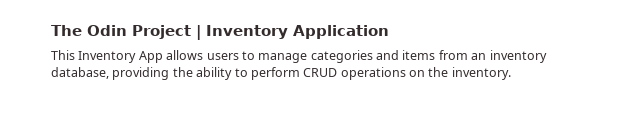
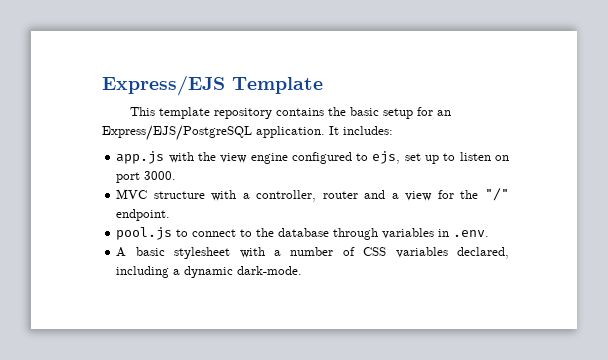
- The Odin Project | Inventory Application
- This Inventory App allows users to manage categories and items from an inventory database, providing the ability to perform CRUD operations on the inventory.
+ Express/EJS Template
+ This template repository contains the basic setup for an Express/EJS/PostgreSQL application. It includes:
+ app.js with the view engine configured to ejs, set up to listen on port 3000.
+ MVC structure with a controller, router and a view for the "/" endpoint.
+ pool.js to connect to the database through variables in .env.
+ A basic stylesheet with a number of CSS variables declared, including a dynamic dark-mode.

